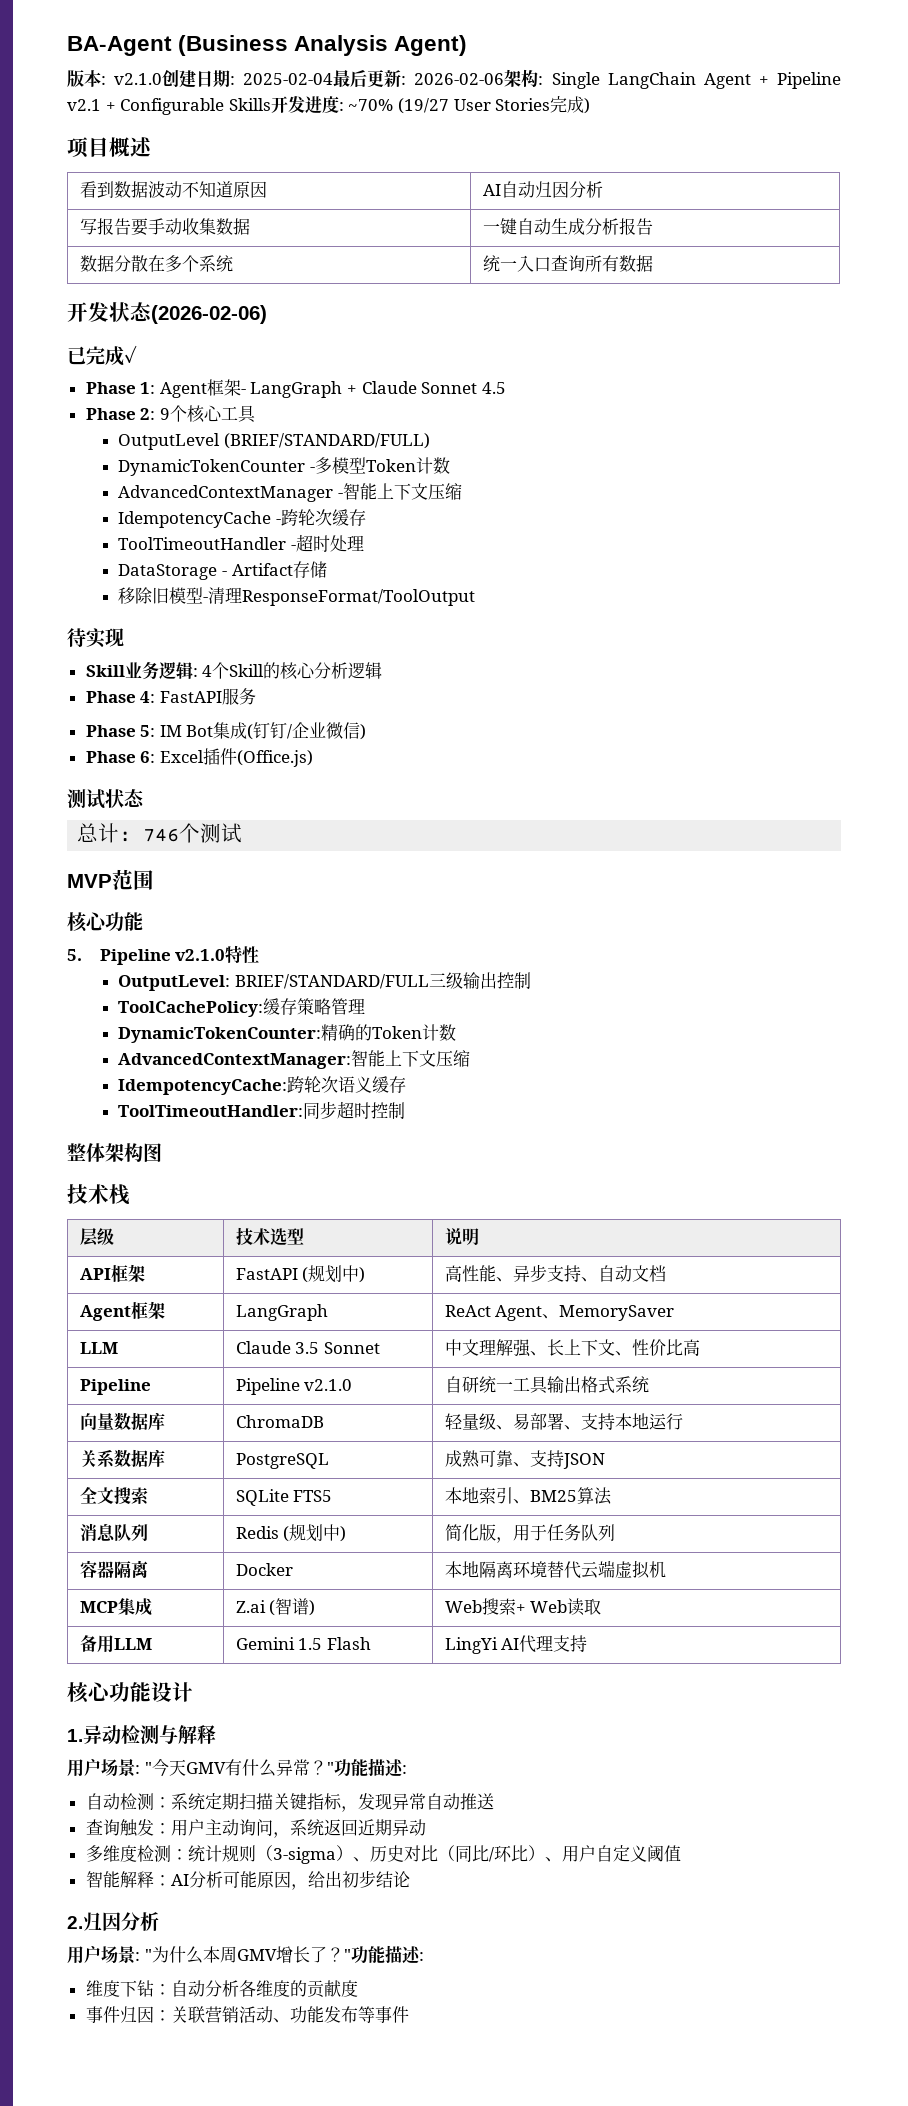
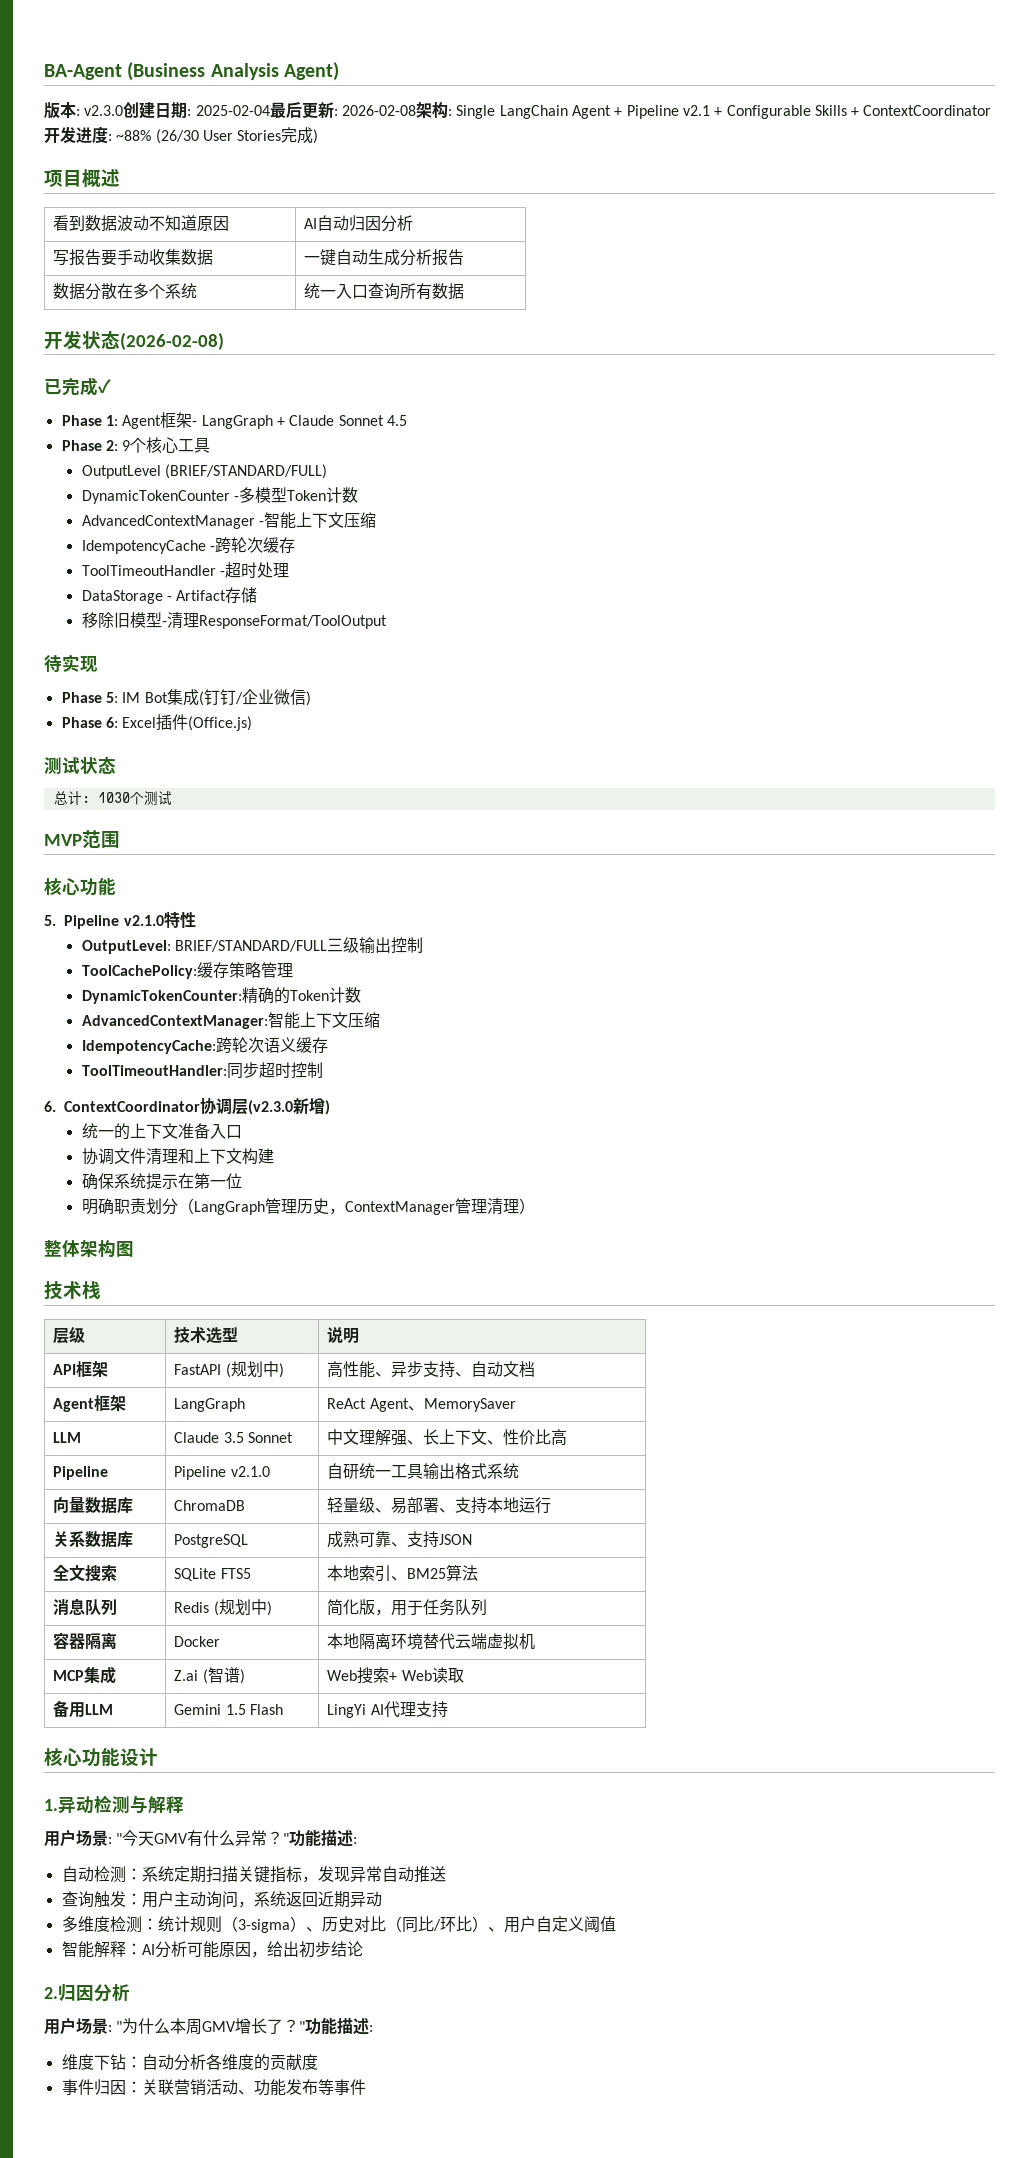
- 版本: v2.1.0创建日期: 2025-02-04最后更新: 2026-02-06架构: Single LangChain Agent + Pipeline v2.1 + Configurable Skills开发进度: ~70% (19/27 User Stories完成)
+ 版本: v2.3.0创建日期: 2025-02-04最后更新: 2026-02-08架构: Single LangChain Agent + Pipeline v2.1 + Configurable Skills + ContextCoordinator开发进度: ~88% (26/30 User Stories完成)
- 开发状态(2026-02-06)
+ 开发状态(2026-02-08)
- Skill业务逻辑: 4个Skill的核心分析逻辑
- Phase 4: FastAPI服务
- 总计: 746个测试
+ 总计: 1030个测试
+ 6. ContextCoordinator协调层(v2.3.0新增)
+ 统一的上下文准备入口
+ 协调文件清理和上下文构建
+ 确保系统提示在第一位
+ 明确职责划分（LangGraph管理历史，ContextManager管理清理）

